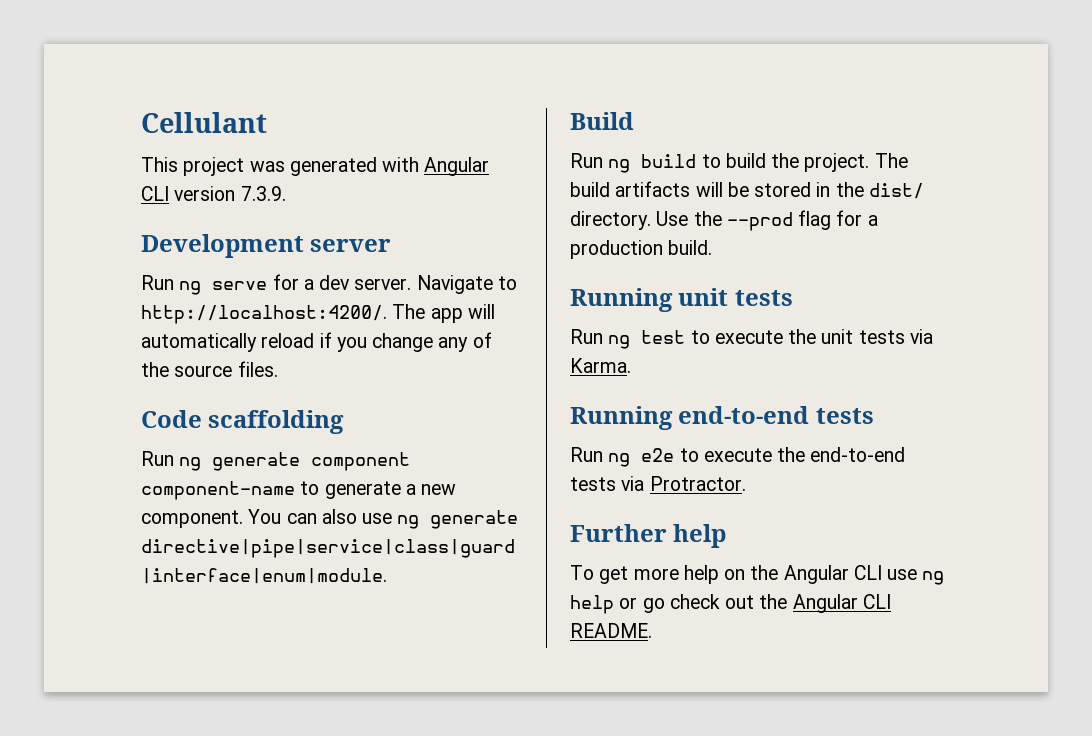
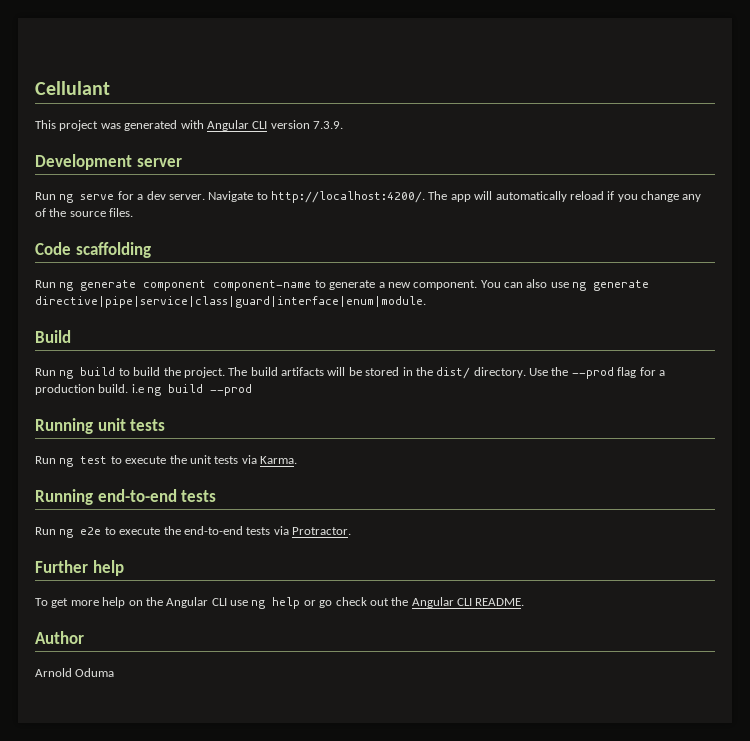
- Use the --prod flag for a production build.
+ Use the --prod flag for a production build. i.e ng build --prod
+ Author
+ Arnold Oduma

